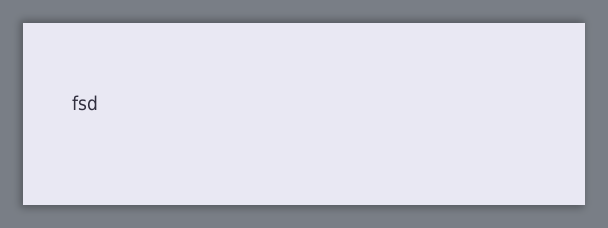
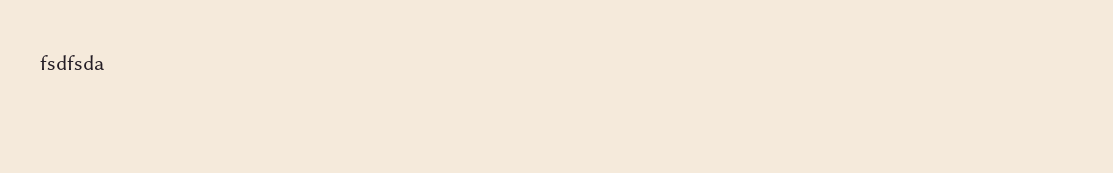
- fsd
+ fsdfsda

